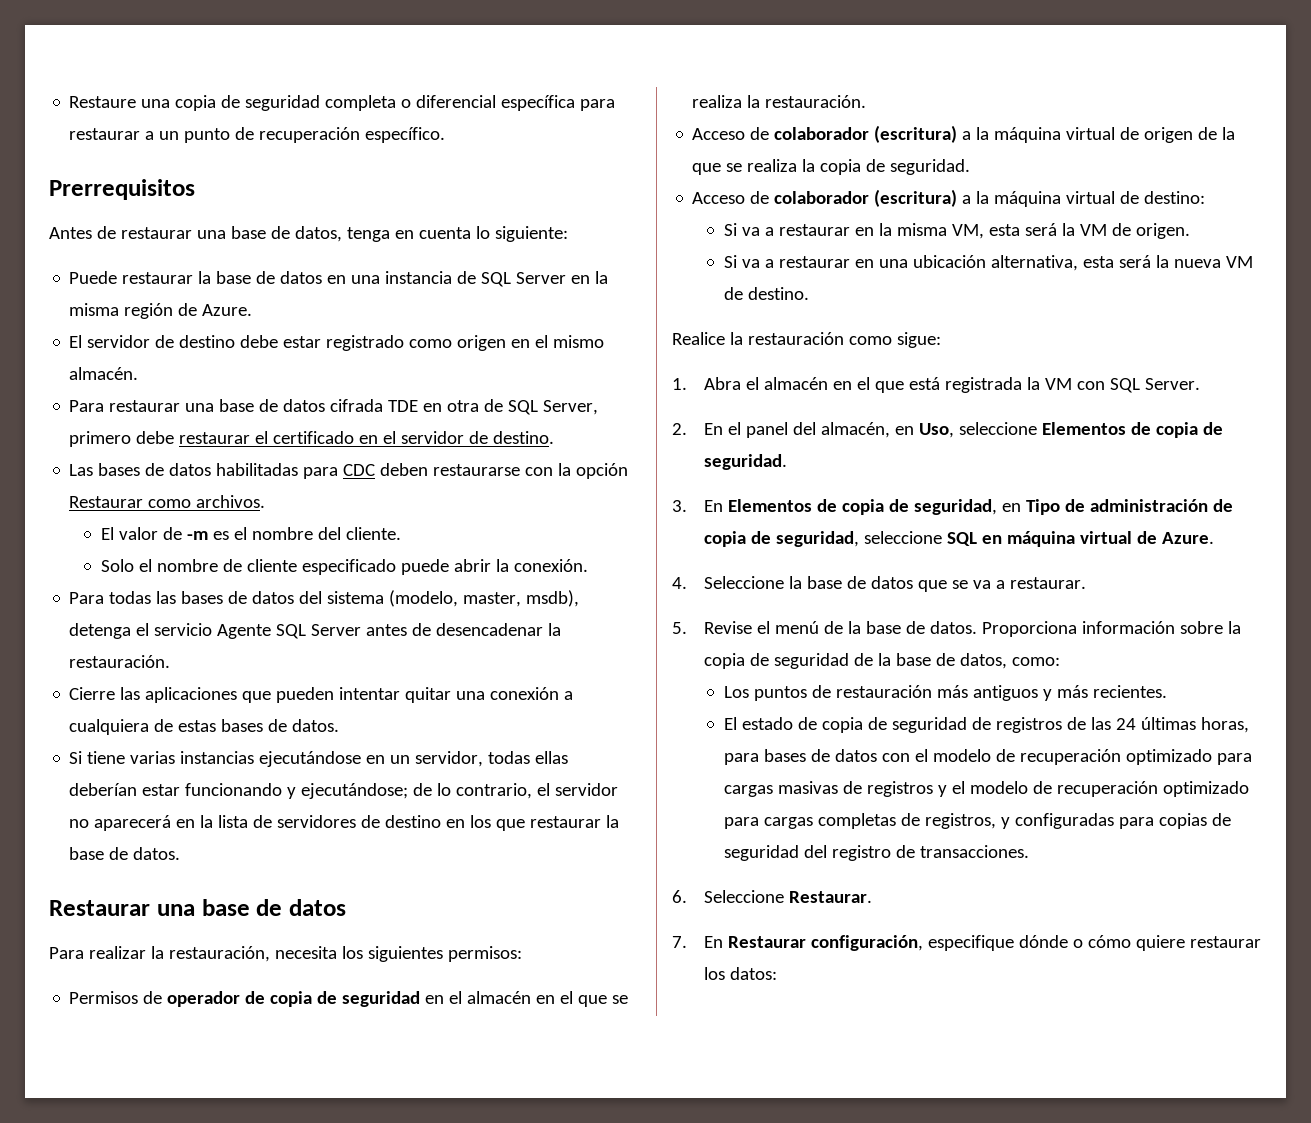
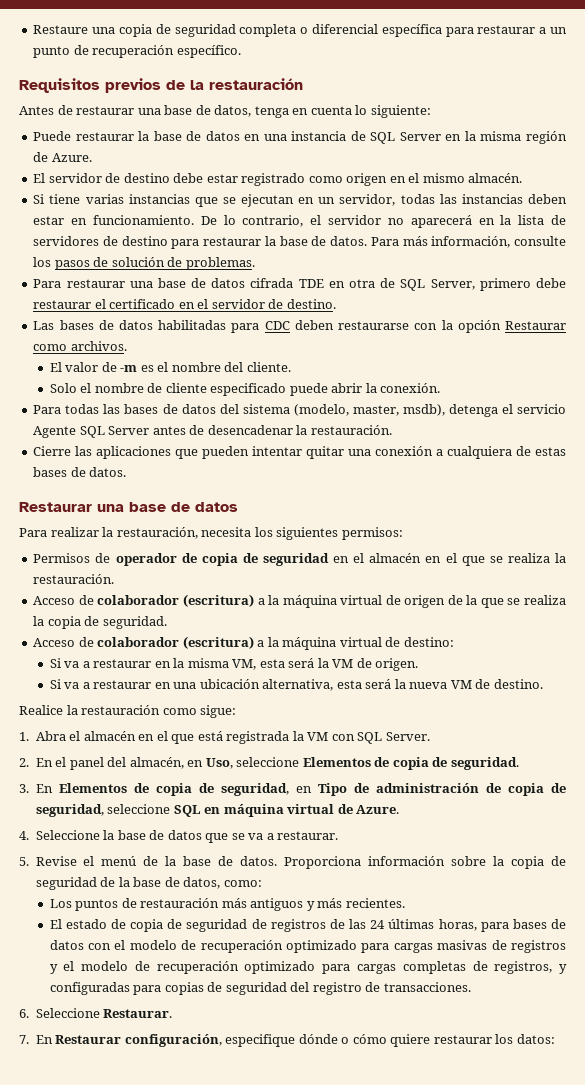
- Prerrequisitos
+ Requisitos previos de la restauración
+ Si tiene varias instancias que se ejecutan en un servidor, todas las instancias deben estar en funcionamiento. De lo contrario, el servidor no aparecerá en la lista de servidores de destino para restaurar la base de datos. Para más información, consulte los pasos de solución de problemas.
- Si tiene varias instancias ejecutándose en un servidor, todas ellas deberían estar funcionando y ejecutándose; de lo contrario, el servidor no aparecerá en la lista de servidores de destino en los que restaurar la base de datos.

